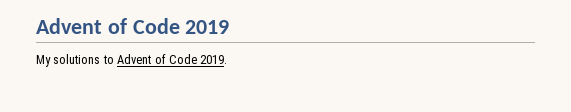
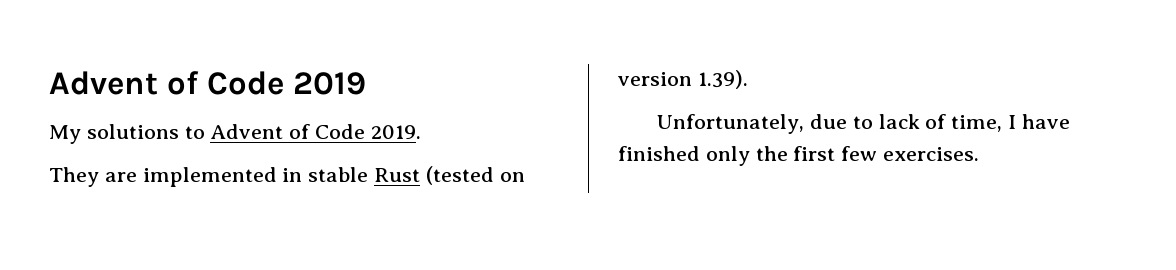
+ They are implemented in stable Rust (tested on version 1.39).
+ Unfortunately, due to lack of time, I have finished only the first few exercises.

